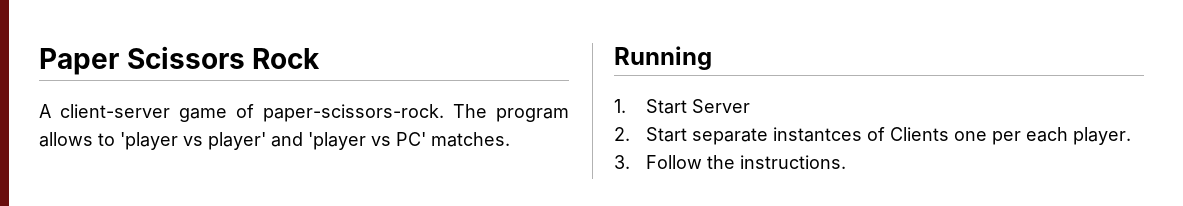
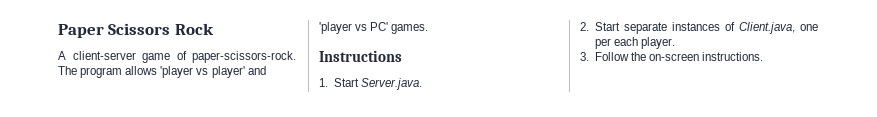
- The program allows to 'player vs player' and 'player vs PC' matches.
- Running
+ The program allows 'player vs player' and 'player vs PC' games.
+ Instructions
- 1. Start Server
+ 1. Start Server.java.
- 2. Start separate instantces of Clients one per each player.
+ 2. Start separate instances of Client.java, one per each player.
- 3. Follow the instructions.
+ 3. Follow the on-screen instructions.

